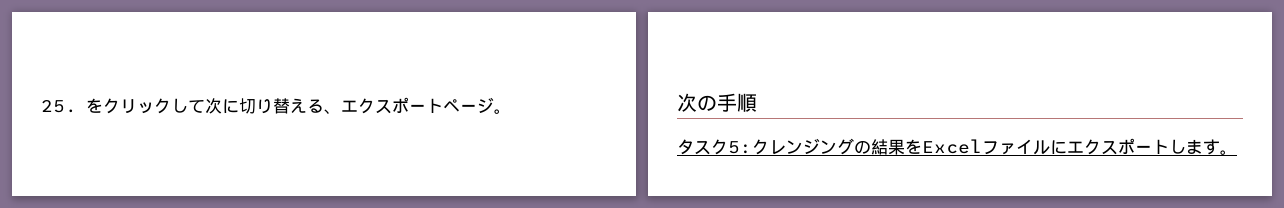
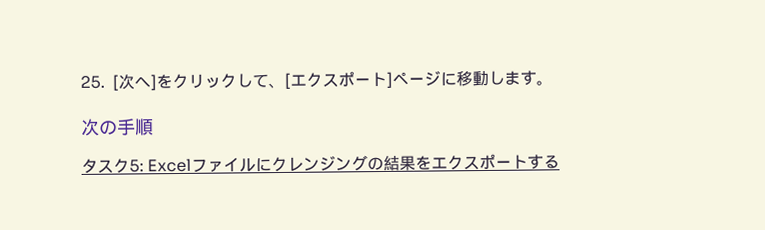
- 25.をクリックして次に切り替える、エクスポートページ。
+ 25. [次へ]をクリックして、[エクスポート]ページに移動します。
- タスク5:クレンジングの結果をExcelファイルにエクスポートします。
+ タスク5: Excelファイルにクレンジングの結果をエクスポートする

